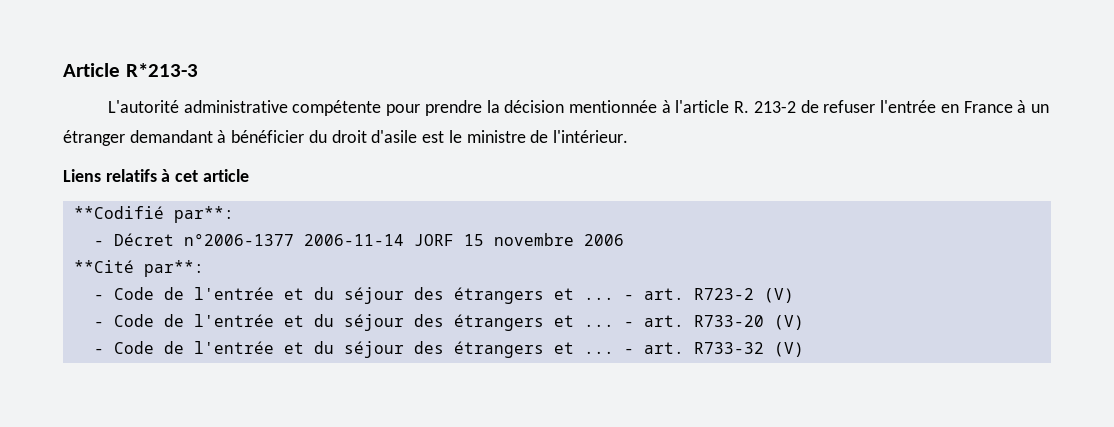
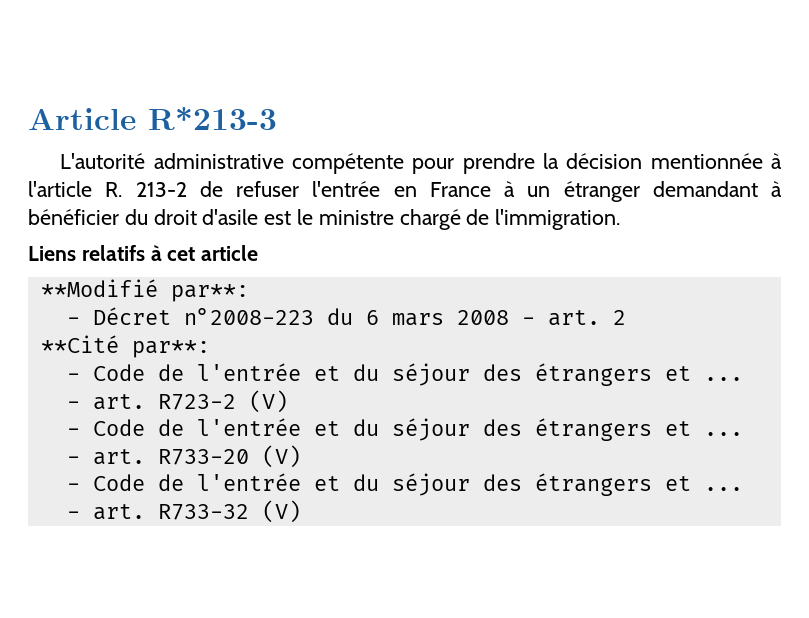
- L'autorité administrative compétente pour prendre la décision mentionnée à l'article R. 213-2 de refuser l'entrée en France à un étranger demandant à bénéficier du droit d'asile est le ministre de l'intérieur.
+ L'autorité administrative compétente pour prendre la décision mentionnée à l'article R. 213-2 de refuser l'entrée en France à un étranger demandant à bénéficier du droit d'asile est le ministre chargé de l'immigration.
- **Codifié par**:
+ **Modifié par**:
- - Décret n°2006-1377 2006-11-14 JORF 15 novembre 2006
+ - Décret n°2008-223 du 6 mars 2008 - art. 2

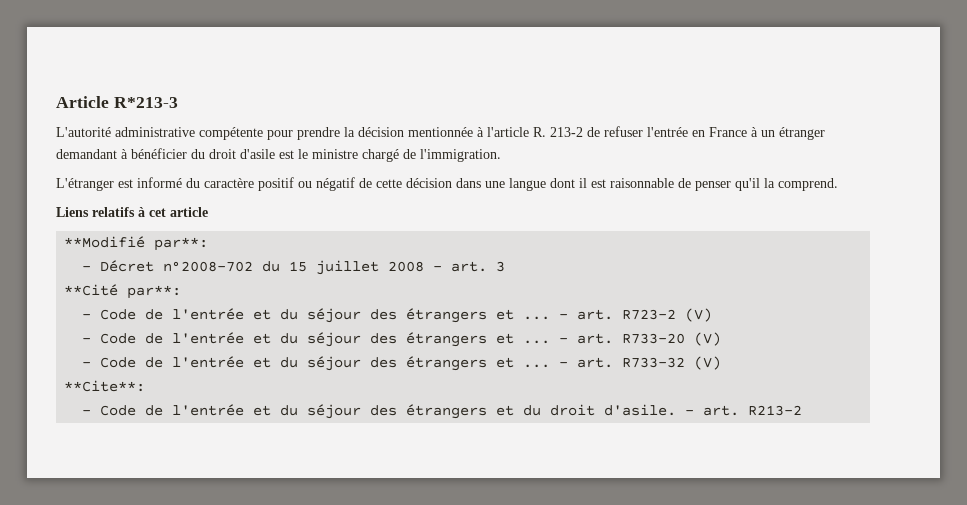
+ L'étranger est informé du caractère positif ou négatif de cette décision dans une langue dont il est raisonnable de penser qu'il la comprend.
- - Décret n°2008-223 du 6 mars 2008 - art. 2
+ - Décret n°2008-702 du 15 juillet 2008 - art. 3
+ **Cite**:
+ - Code de l'entrée et du séjour des étrangers et du droit d'asile. - art. R213-2

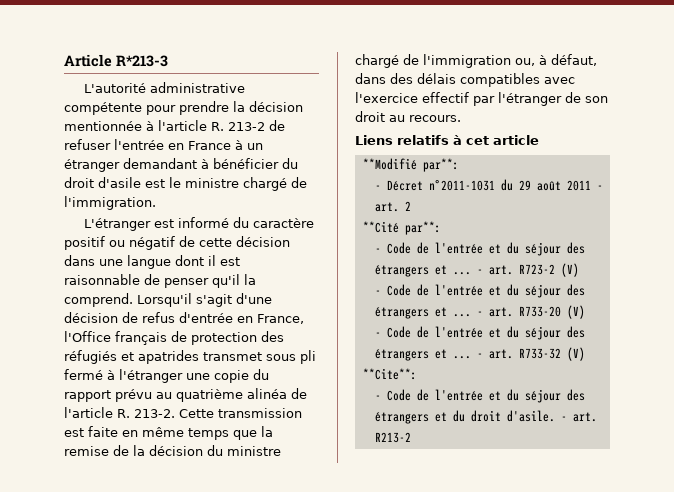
+ Lorsqu'il s'agit d'une décision de refus d'entrée en France, l'Office français de protection des réfugiés et apatrides transmet sous pli fermé à l'étranger une copie du rapport prévu au quatrième alinéa de l'article R. 213-2. Cette transmission est faite en même temps que la remise de la décision du ministre chargé de l'immigration ou, à défaut, dans des délais compatibles avec l'exercice effectif par l'étranger de son droit au recours.
- - Décret n°2008-702 du 15 juillet 2008 - art. 3
+ - Décret n°2011-1031 du 29 août 2011 - art. 2

